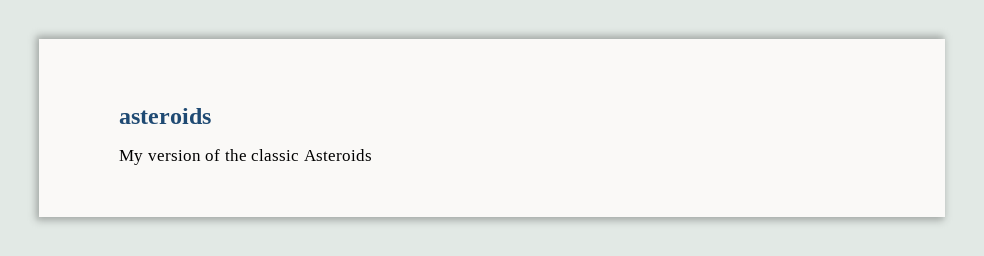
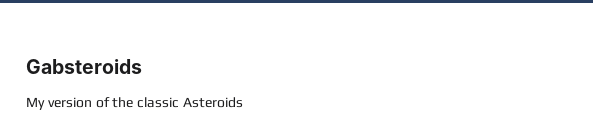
- asteroids
+ Gabsteroids

